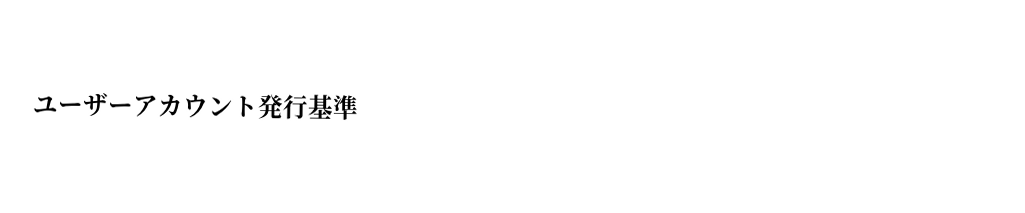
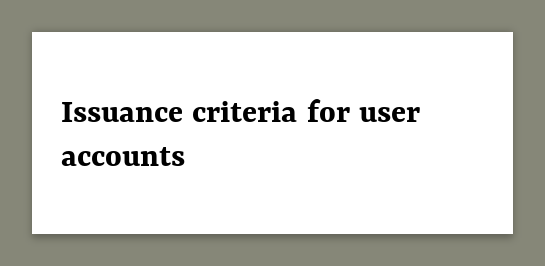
- ユーザーアカウント発行基準
+ Issuance criteria for user accounts

